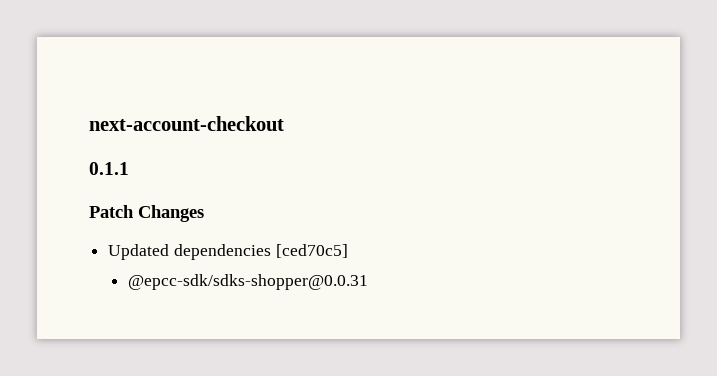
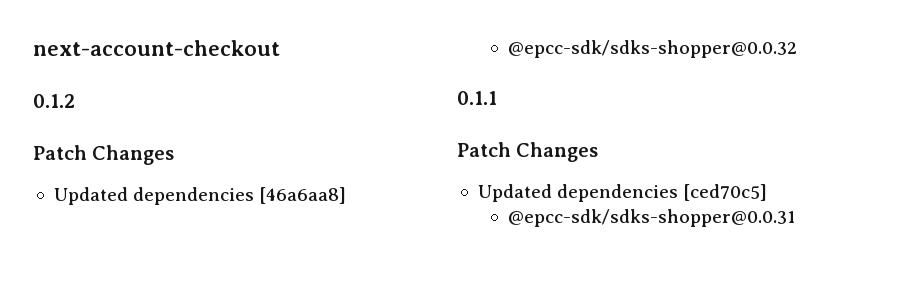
+ 0.1.2
+ Patch Changes
+ Updated dependencies [46a6aa8]
+ @epcc-sdk/sdks-shopper@0.0.32

